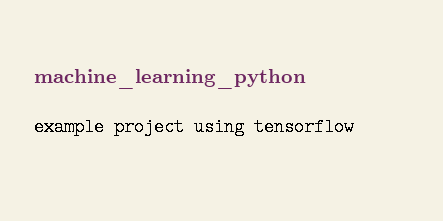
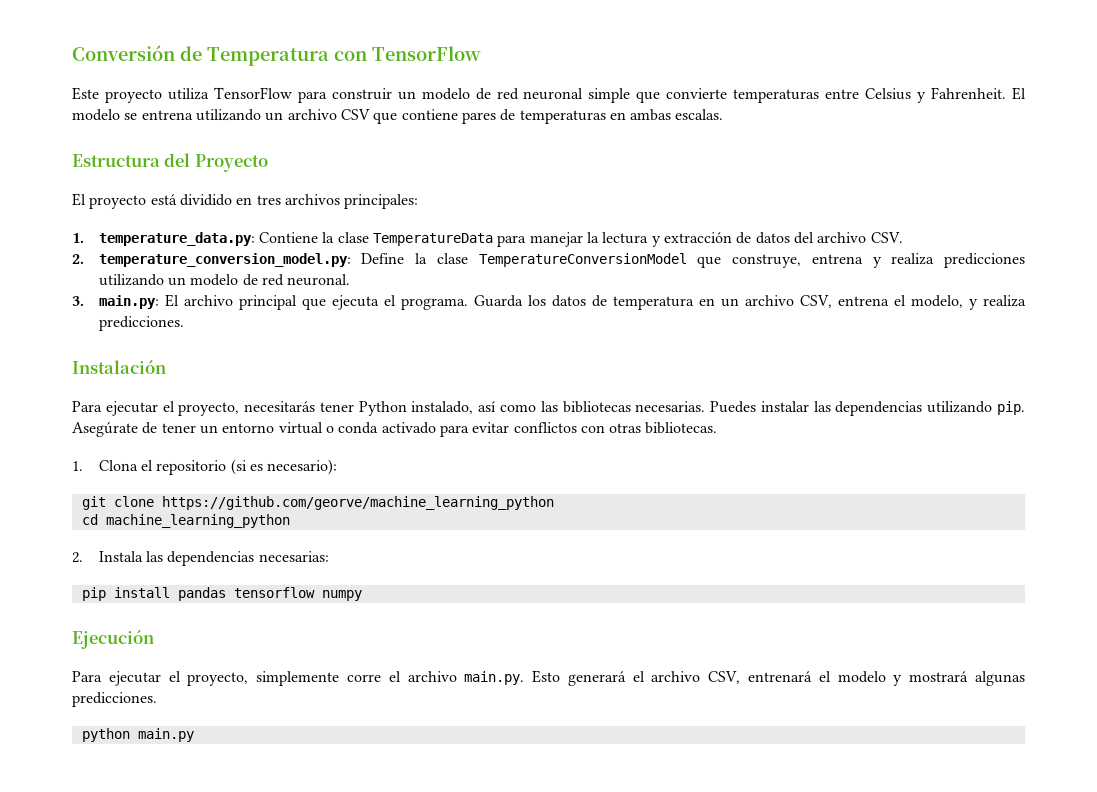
- machine_learning_python
- example project using tensorflow
+ Conversión de Temperatura con TensorFlow
+ Este proyecto utiliza TensorFlow para construir un modelo de red neuronal simple que convierte temperaturas entre Celsius y Fahrenheit. El modelo se entrena utilizando un archivo CSV que contiene pares de temperaturas en ambas escalas.
+ Estructura del Proyecto
+ El proyecto está dividido en tres archivos principales:
+ 1. temperature_data.py: Contiene la clase TemperatureData para manejar la lectura y extracción de datos del archivo CSV.
+ 2. temperature_conversion_model.py: Define la clase TemperatureConversionModel que construye, entrena y realiza predicciones utilizando un modelo de red neuronal.
+ 3. main.py: El archivo principal que ejecuta el programa. Guarda los datos de temperatura en un archivo CSV, entrena el modelo, y realiza predicciones.
+ Instalación
+ Para ejecutar el proyecto, necesitarás tener Python instalado, así como las bibliotecas necesarias. Puedes instalar las dependencias utilizando pip. Asegúrate de tener un entorno virtual o conda activado para evitar conflictos con otras bibliotecas.
+ 1. Clona el repositorio (si es necesario):
+ git clone https://github.com/georve/machine_learning_python
+ cd machine_learning_python
+ 2. Instala las dependencias necesarias:
+ pip install pandas tensorflow numpy
+ Ejecución
+ Para ejecutar el proyecto, simplemente corre el archivo main.py. Esto generará el archivo CSV, entrenará el modelo y mostrará algunas predicciones.
+ python main.py

